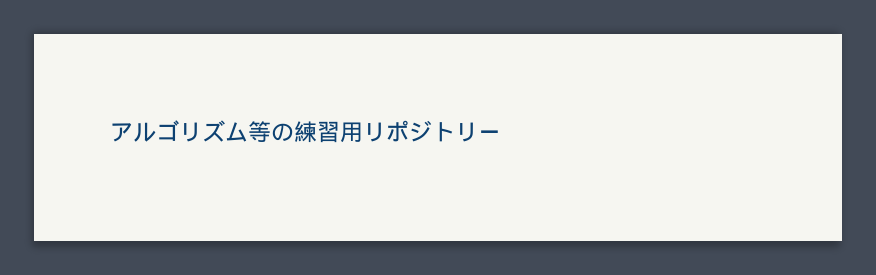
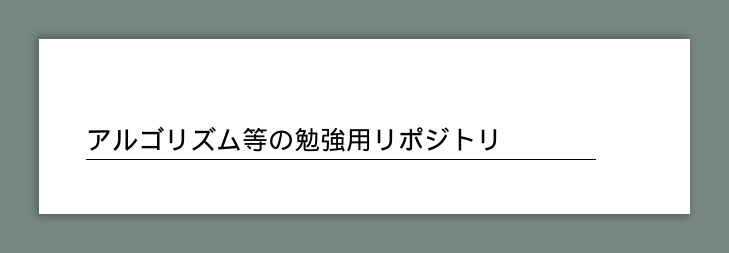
- アルゴリズム等の練習用リポジトリー
+ アルゴリズム等の勉強用リポジトリ

